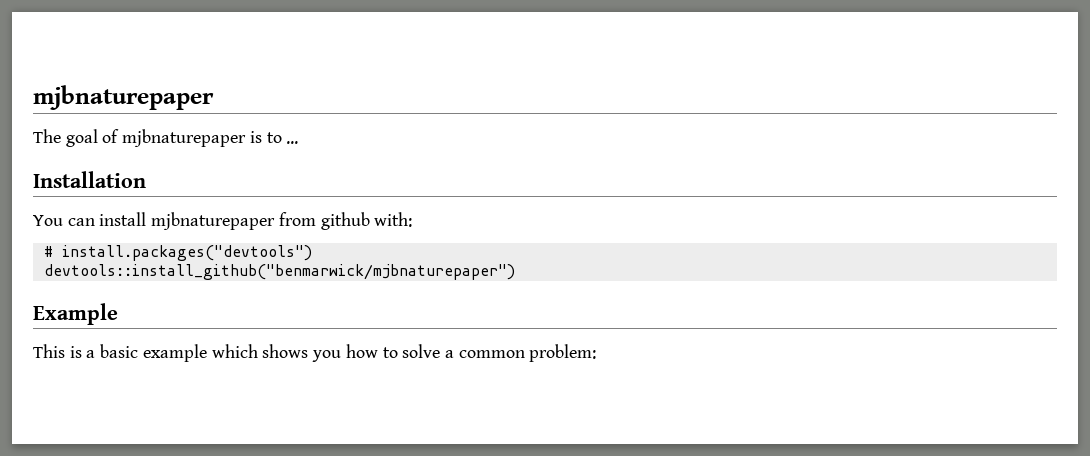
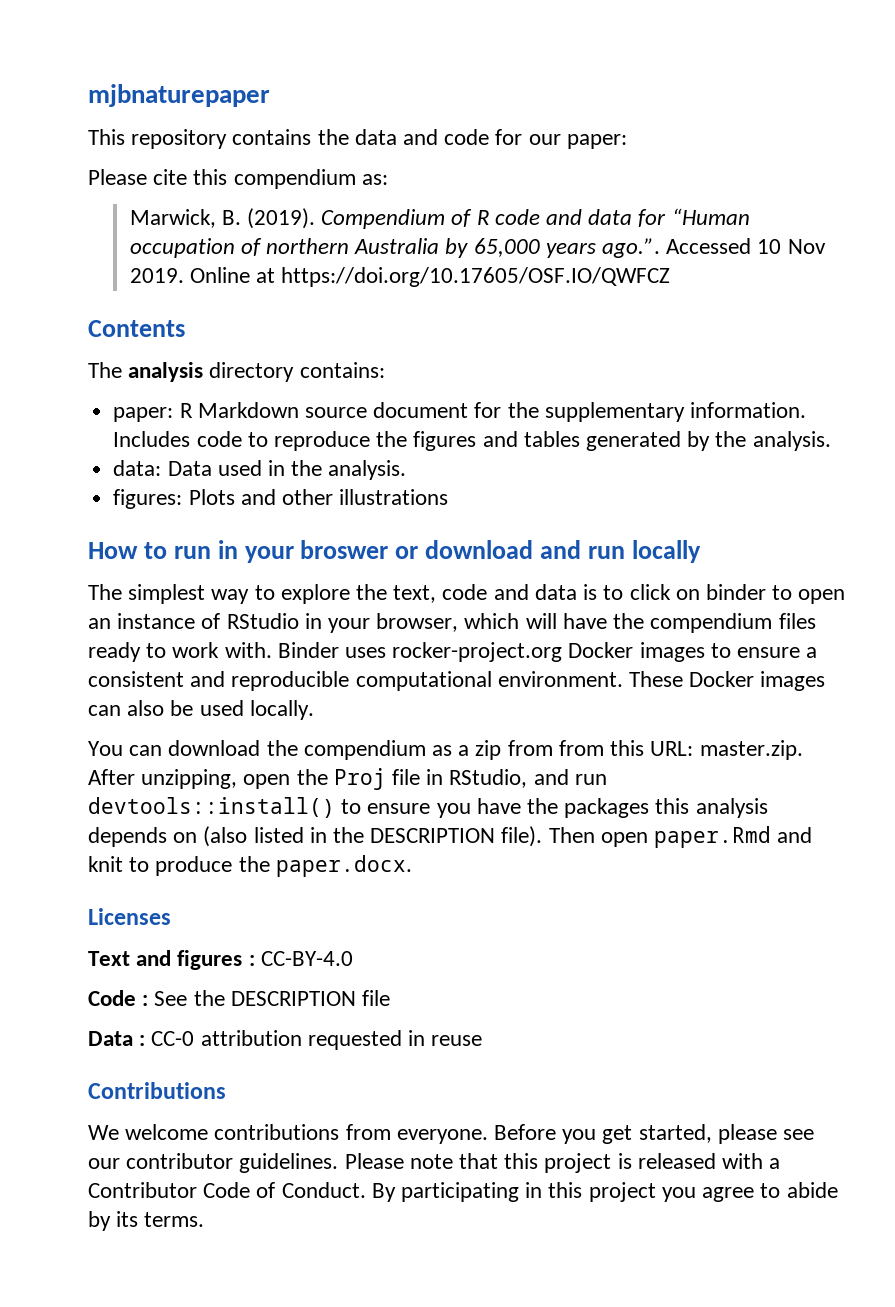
- The goal of mjbnaturepaper is to ...
- Installation
- You can install mjbnaturepaper from github with:
- # install.packages("devtools")
- devtools::install_github("benmarwick/mjbnaturepaper")
- Example
- This is a basic example which shows you how to solve a common problem:
+ This repository contains the data and code for our paper:
+ Please cite this compendium as:
+ Marwick, B. (2019). Compendium of R code and data for “Human occupation of northern Australia by 65,000 years ago.”. Accessed 10 Nov 2019. Online at https://doi.org/10.17605/OSF.IO/QWFCZ
+ Contents
+ The analysis directory contains:
+ paper: R Markdown source document for the supplementary information. Includes code to reproduce the figures and tables generated by the analysis.
+ data: Data used in the analysis.
+ figures: Plots and other illustrations
+ How to run in your broswer or download and run locally
+ The simplest way to explore the text, code and data is to click on binder to open an instance of RStudio in your browser, which will have the compendium files ready to work with. Binder uses rocker-project.org Docker images to ensure a consistent and reproducible computational environment. These Docker images can also be used locally.
+ You can download the compendium as a zip from from this URL: master.zip. After unzipping, open the Proj file in RStudio, and run devtools::install() to ensure you have the packages this analysis depends on (also listed in the DESCRIPTION file). Then open paper.Rmd and knit to produce the paper.docx.
+ Licenses
+ Text and figures : CC-BY-4.0
+ Code : See the DESCRIPTION file
+ Data : CC-0 attribution requested in reuse
+ Contributions
+ We welcome contributions from everyone. Before you get started, please see our contributor guidelines. Please note that this project is released with a Contributor Code of Conduct. By participating in this project you agree to abide by its terms.

